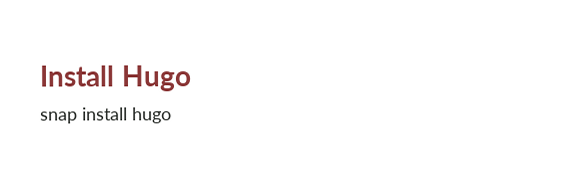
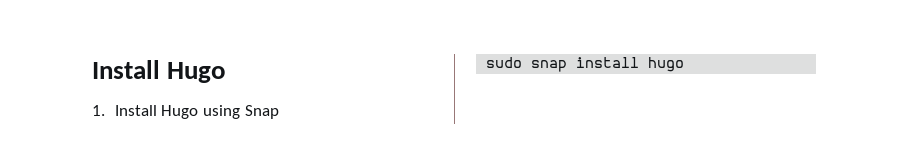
- snap install hugo
+ 1. Install Hugo using Snap
+ sudo snap install hugo

